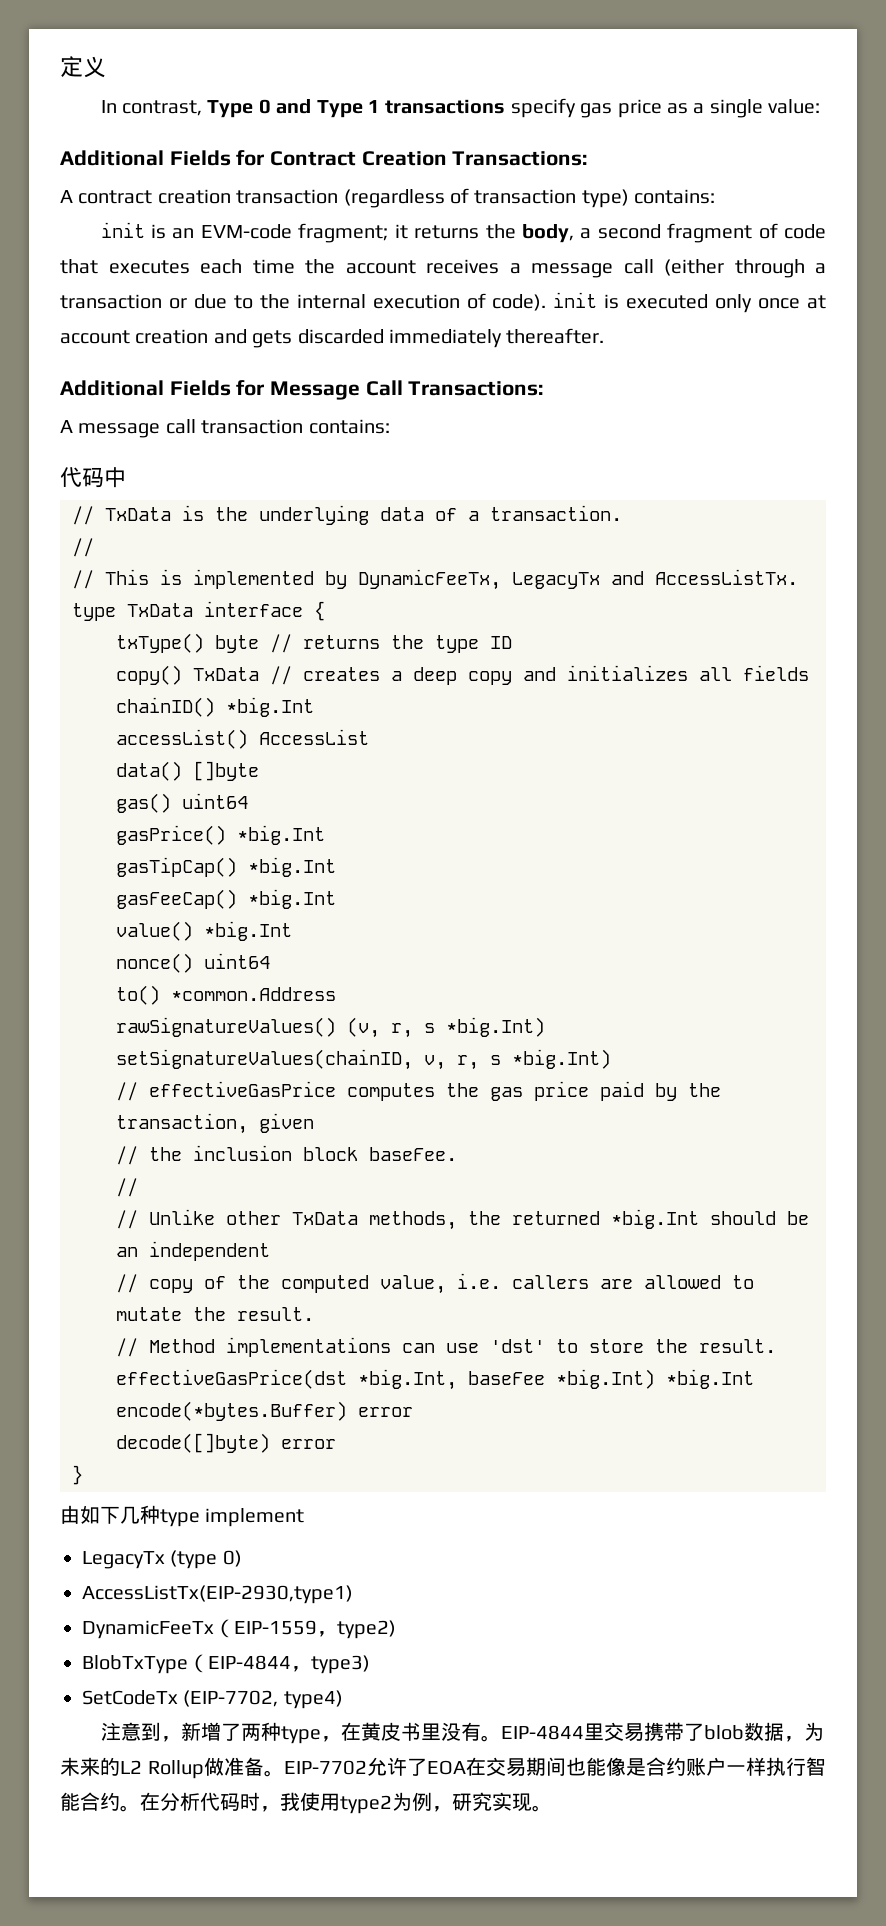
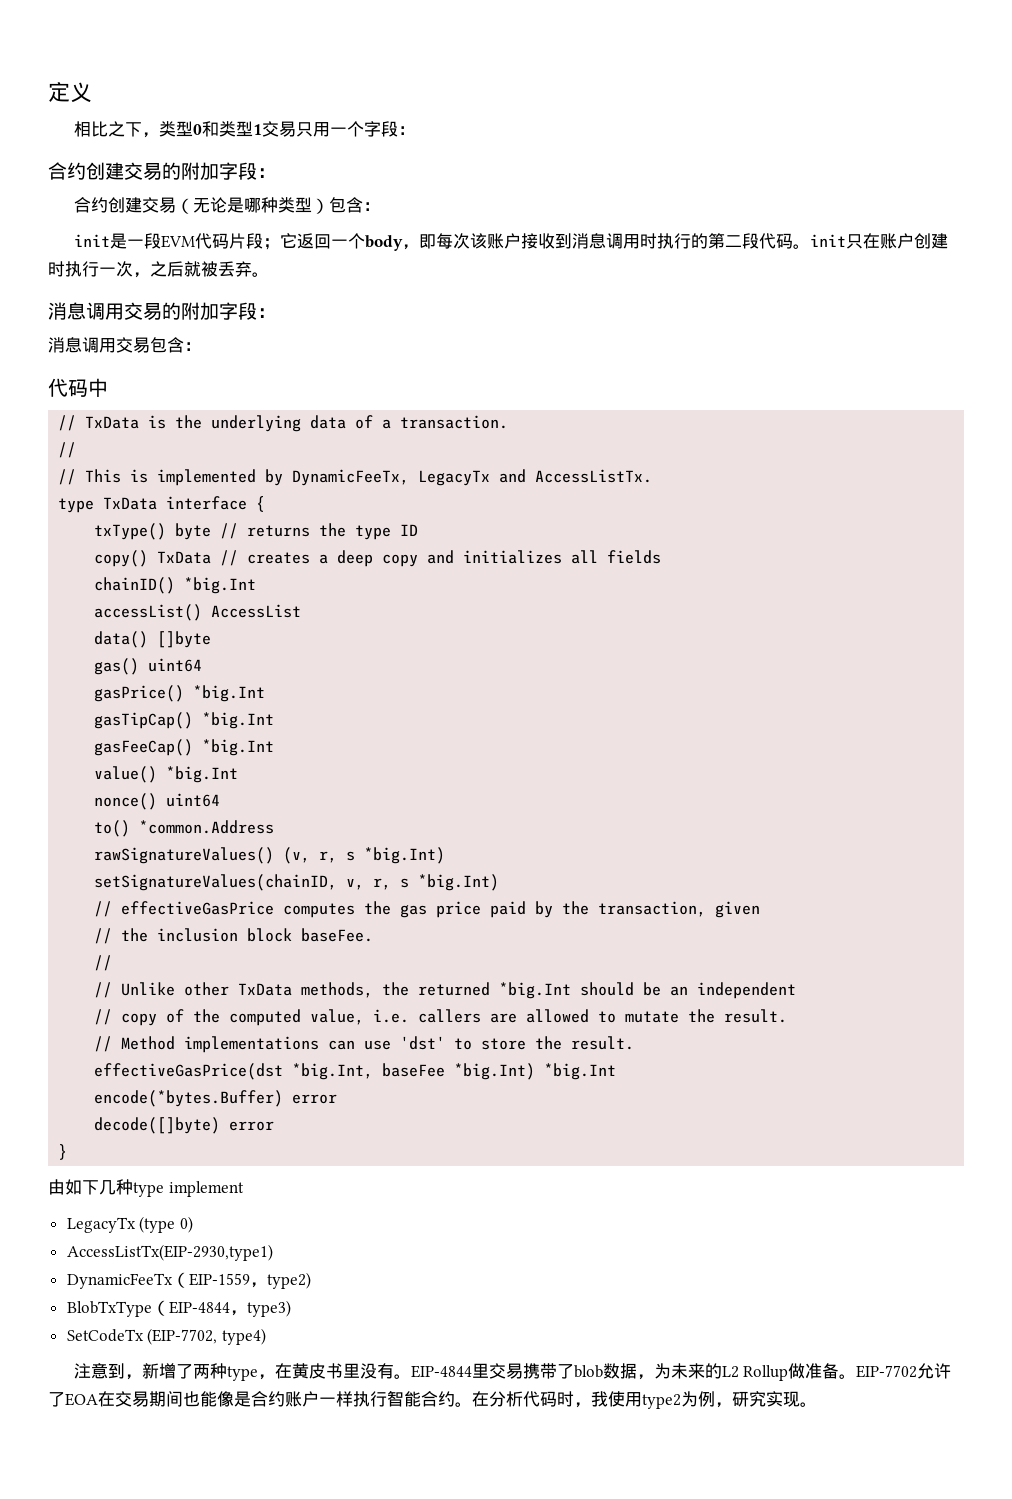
- In contrast, Type 0 and Type 1 transactions specify gas price as a single value:
- Additional Fields for Contract Creation Transactions:
- A contract creation transaction (regardless of transaction type) contains:
- init is an EVM-code fragment; it returns the body, a second fragment of code that executes each time the account receives a message call (either through a transaction or due to the internal execution of code). init is executed only once at account creation and gets discarded immediately thereafter.
- Additional Fields for Message Call Transactions:
- A message call transaction contains:
+ 相比之下，类型0和类型1交易只用一个字段：
+ 合约创建交易的附加字段：
+ 合约创建交易（无论是哪种类型）包含：
+ init是一段EVM代码片段；它返回一个body，即每次该账户接收到消息调用时执行的第二段代码。init只在账户创建时执行一次，之后就被丢弃。
+ 消息调用交易的附加字段：
+ 消息调用交易包含：

